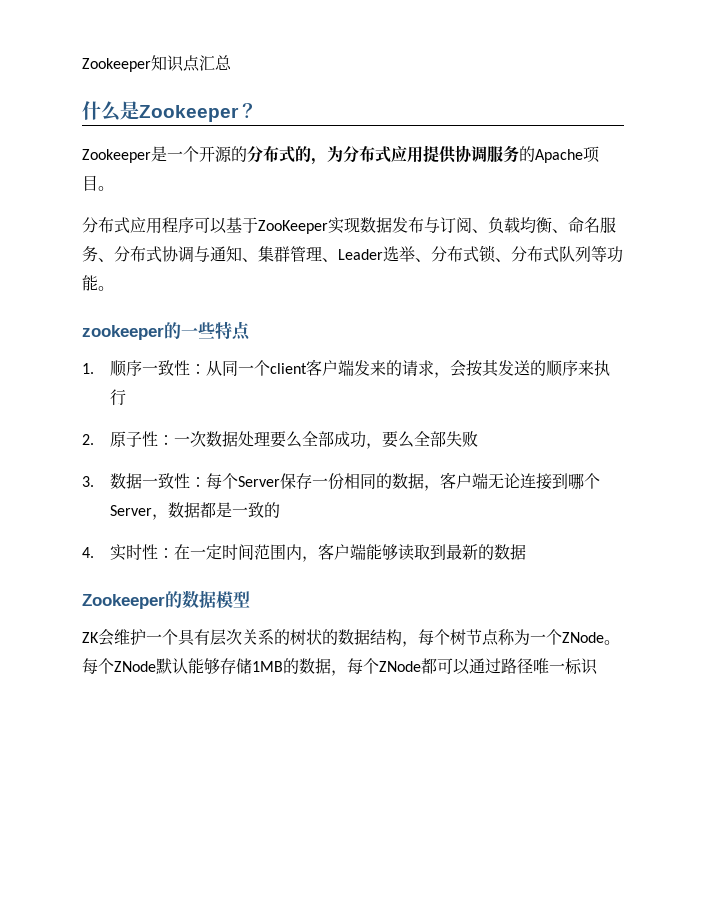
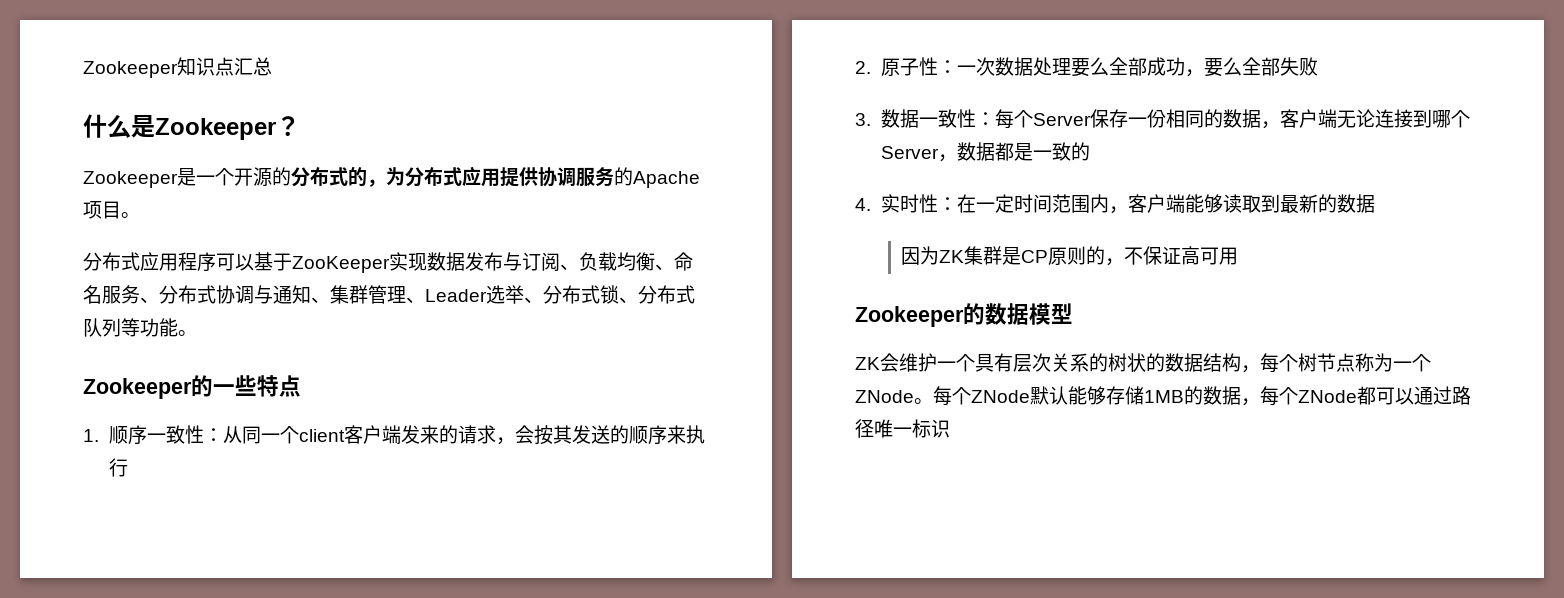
- zookeeper的一些特点
+ Zookeeper的一些特点
+ 因为ZK集群是CP原则的，不保证高可用

